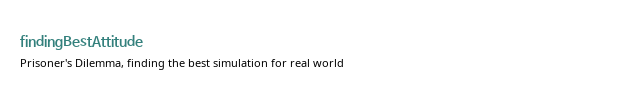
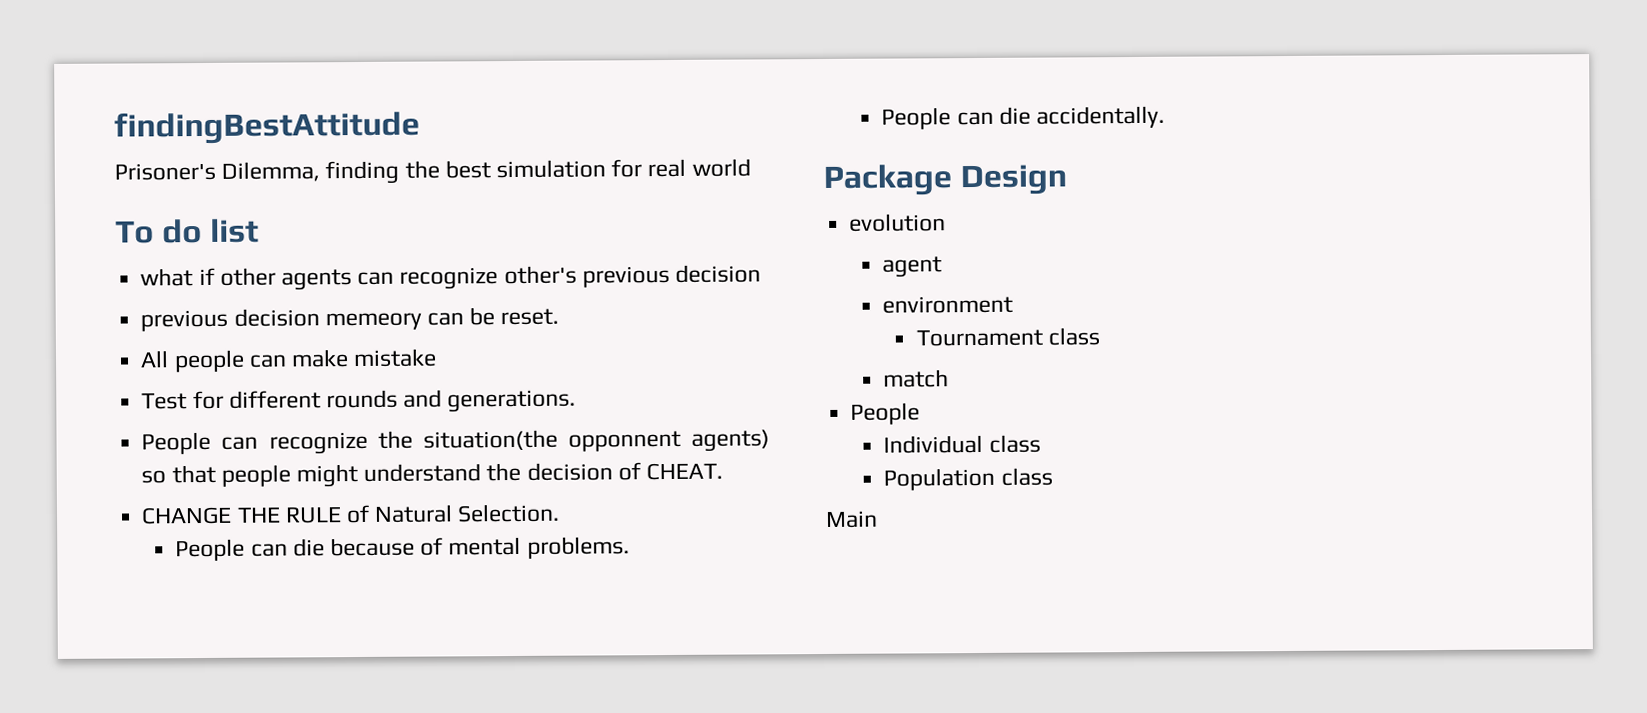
+ To do list
+ what if other agents can recognize other's previous decision
+ previous decision memeory can be reset.
+ All people can make mistake
+ Test for different rounds and generations.
+ People can recognize the situation(the opponnent agents) so that people might understand the decision of CHEAT.
+ CHANGE THE RULE of Natural Selection.
+ People can die because of mental problems.
+ People can die accidentally.
+ Package Design
+ evolution
+ agent
+ environment
+ Tournament class
+ match
+ People
+ Individual class
+ Population class
+ Main

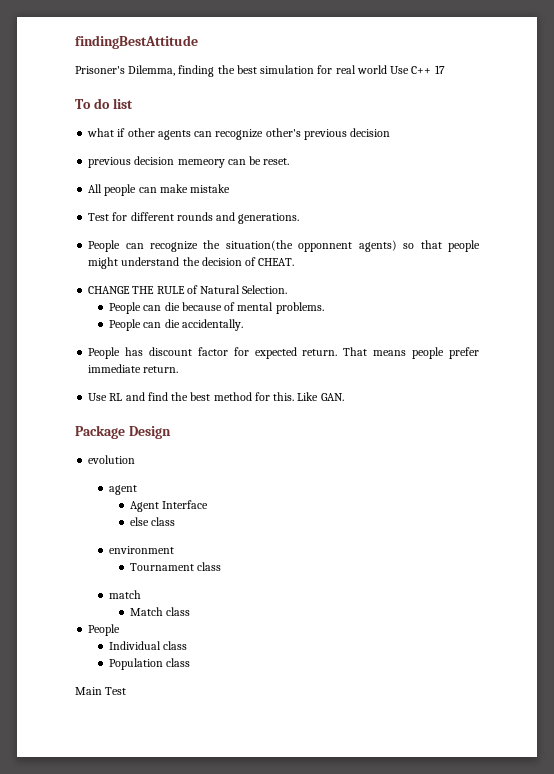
- Prisoner's Dilemma, finding the best simulation for real world
+ Prisoner's Dilemma, finding the best simulation for real world Use C++ 17
+ People has discount factor for expected return. That means people prefer immediate return.
+ Use RL and find the best method for this. Like GAN.
+ Agent Interface
+ else class
+ Match class
- Main
+ Main Test

